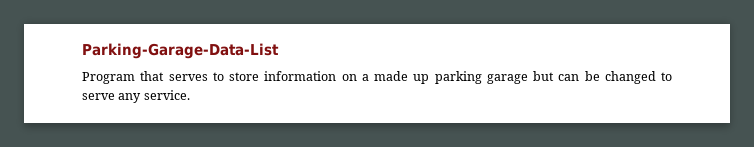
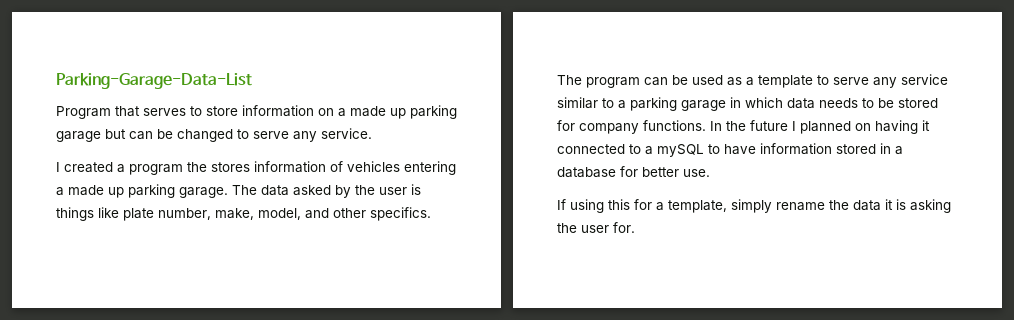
+ I created a program the stores information of vehicles entering a made up parking garage. The data asked by the user is things like plate number, make, model, and other specifics. The program can be used as a template to serve any service similar to a parking garage in which data needs to be stored for company functions. In the future I planned on having it connected to a mySQL to have information stored in a database for better use.
+ If using this for a template, simply rename the data it is asking the user for.

